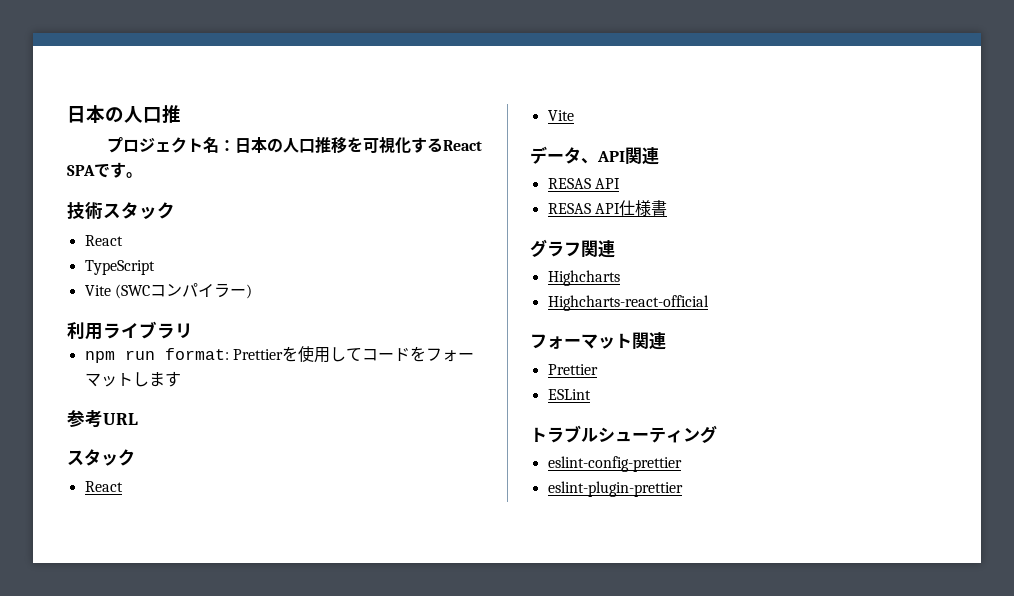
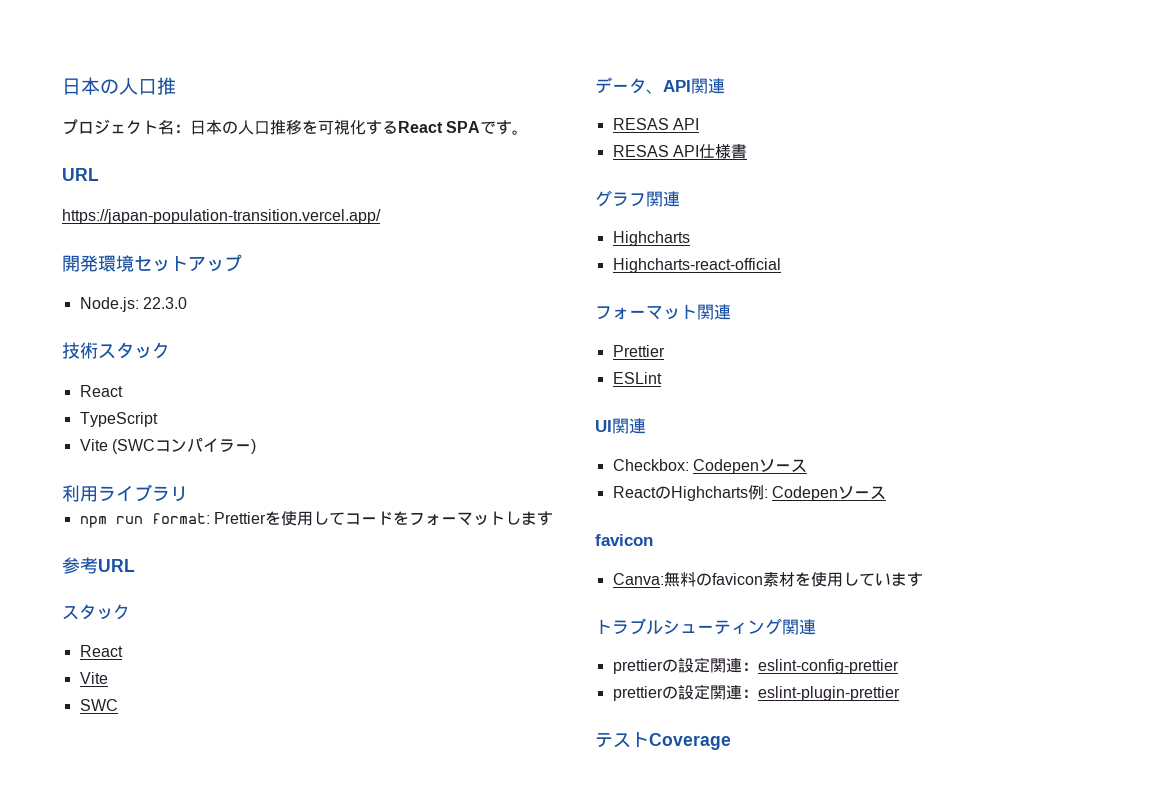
  プロジェクト名：日本の人口推移を可視化するReact SPAです。
+ URL
+ https://japan-population-transition.vercel.app/
+ 開発環境セットアップ
+ Node.js: 22.3.0
+ SWC
+ UI関連
+ Checkbox: Codepenソース
+ ReactのHighcharts例: Codepenソース
+ favicon
+ Canva:無料のfavicon素材を使用しています
- トラブルシューティング
- eslint-config-prettier
- eslint-plugin-prettier
+ トラブルシューティング関連
+ prettierの設定関連：eslint-config-prettier
+ prettierの設定関連：eslint-plugin-prettier
+ テストCoverage

